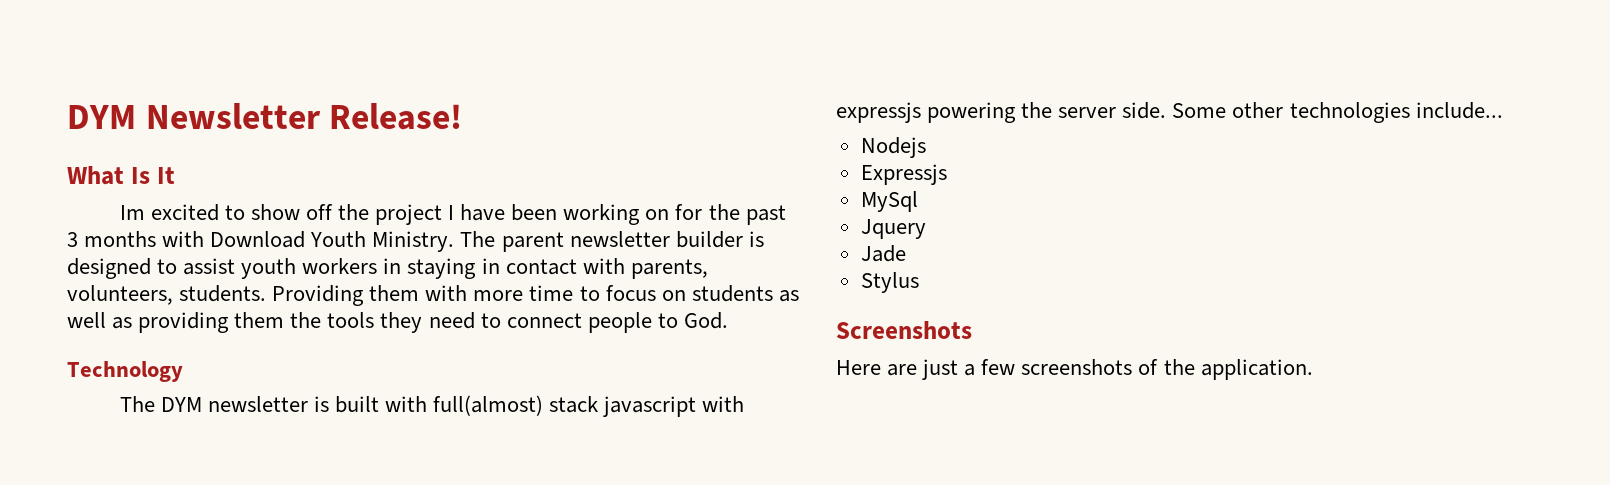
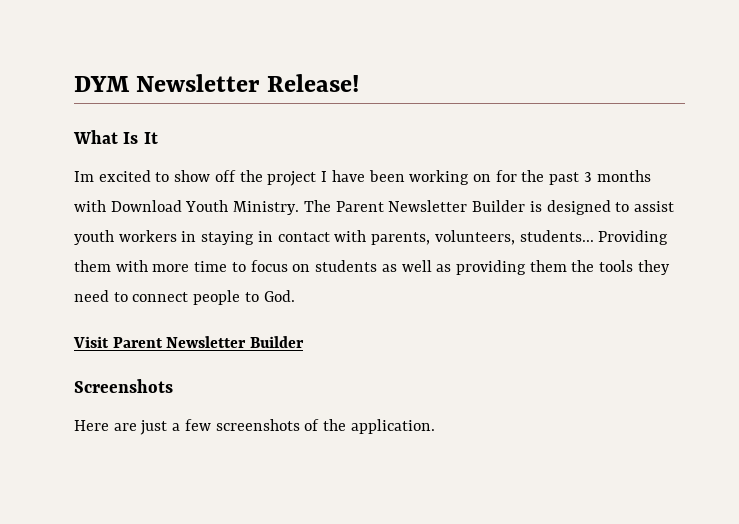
- The parent newsletter builder is designed to assist youth workers in staying in contact with parents, volunteers, students.
+ The Parent Newsletter Builder is designed to assist youth workers in staying in contact with parents, volunteers, students...
- Technology
- The DYM newsletter is built with full(almost) stack javascript with expressjs powering the server side. Some other technologies include...
- Nodejs
- Expressjs
- MySql
- Jquery
- Jade
- Stylus
+ Visit Parent Newsletter Builder

